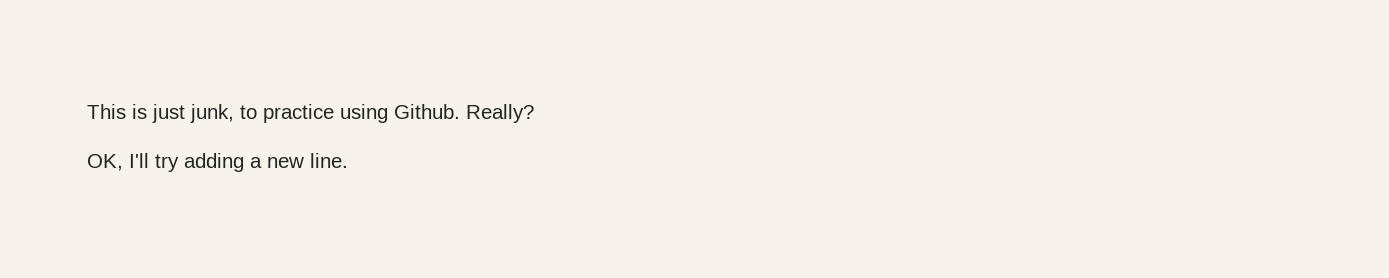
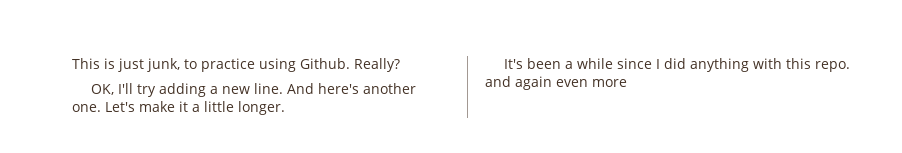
+ And here's another one. Let's make it a little longer.
+ It's been a while since I did anything with this repo. and again even more

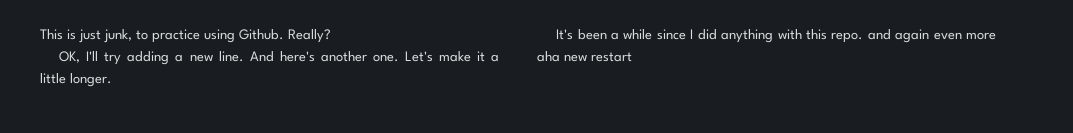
- It's been a while since I did anything with this repo. and again even more
+ It's been a while since I did anything with this repo. and again even more aha new restart

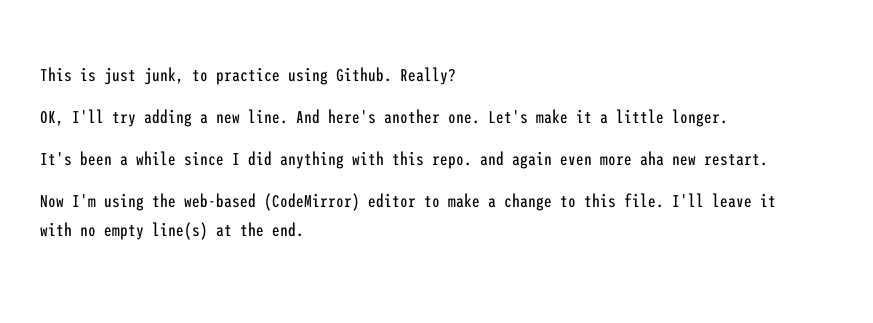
- It's been a while since I did anything with this repo. and again even more aha new restart
+ It's been a while since I did anything with this repo. and again even more aha new restart.
+ Now I'm using the web-based (CodeMirror) editor to make a change to this file. I'll leave it with no empty line(s) at the end.

